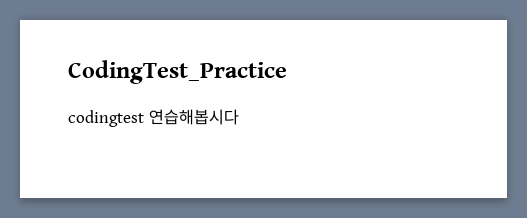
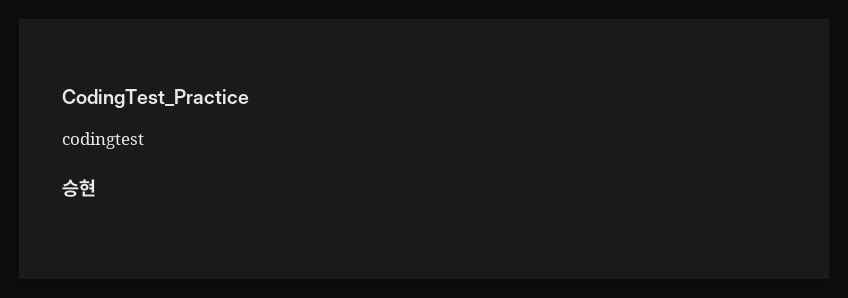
- codingtest 연습해봅시다
+ codingtest
+ 승현

